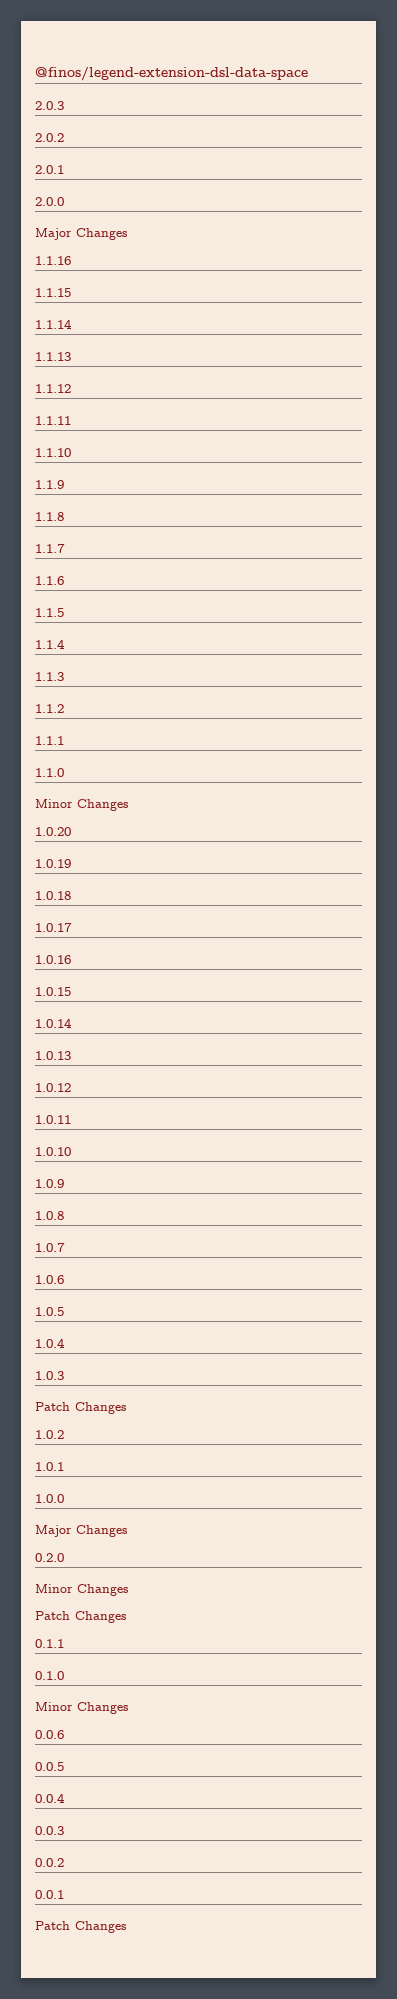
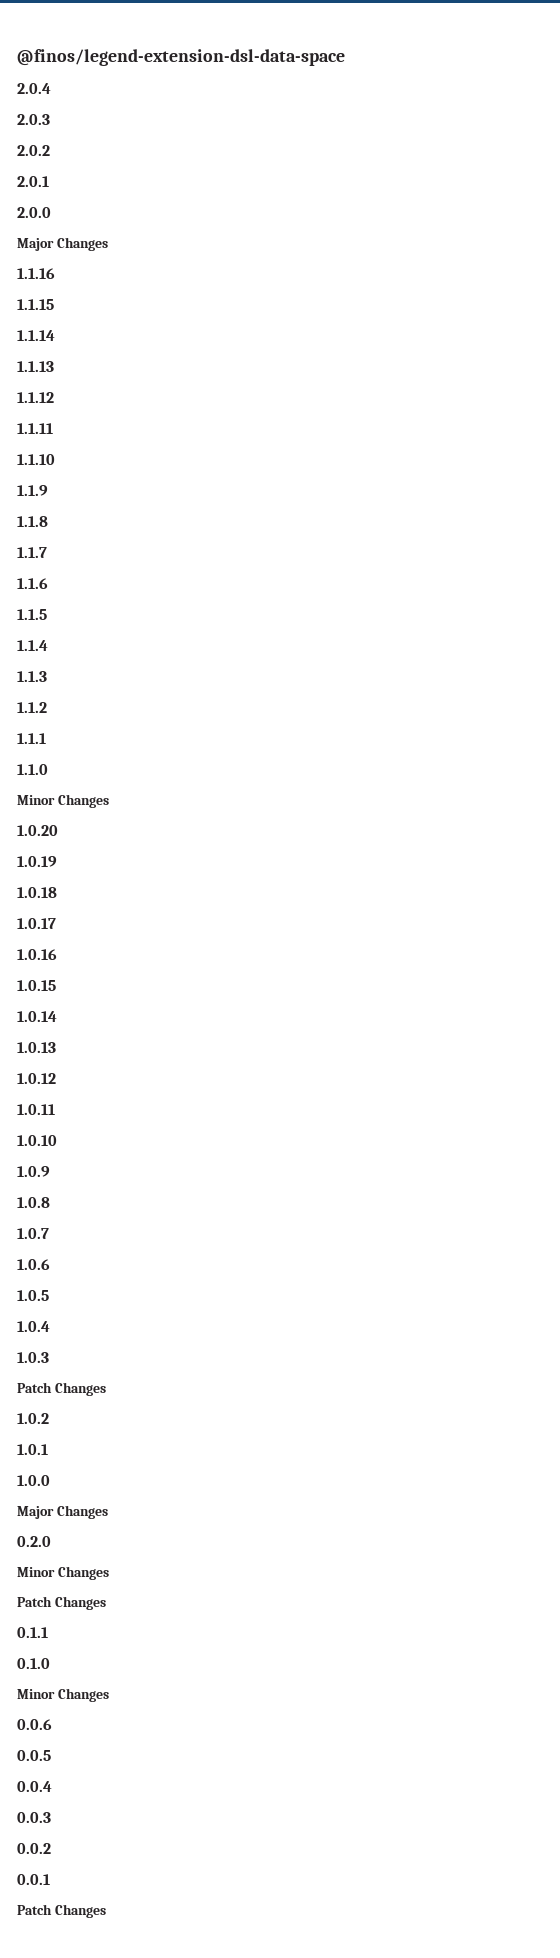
+ 2.0.4

